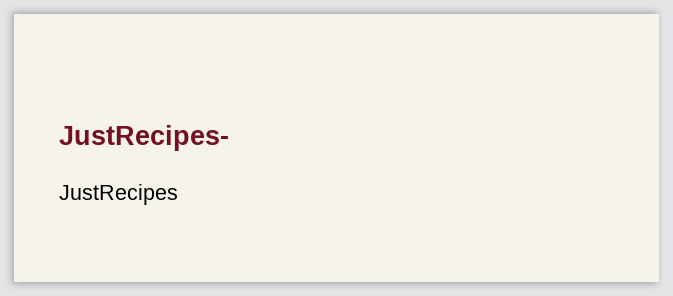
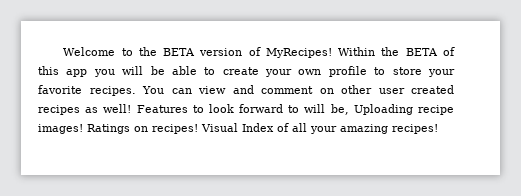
- JustRecipes-
- JustRecipes
+ Welcome to the BETA version of MyRecipes! Within the BETA of this app you will be able to create your own profile to store your favorite recipes. You can view and comment on other user created recipes as well! Features to look forward to will be, Uploading recipe images! Ratings on recipes! Visual Index of all your amazing recipes!

